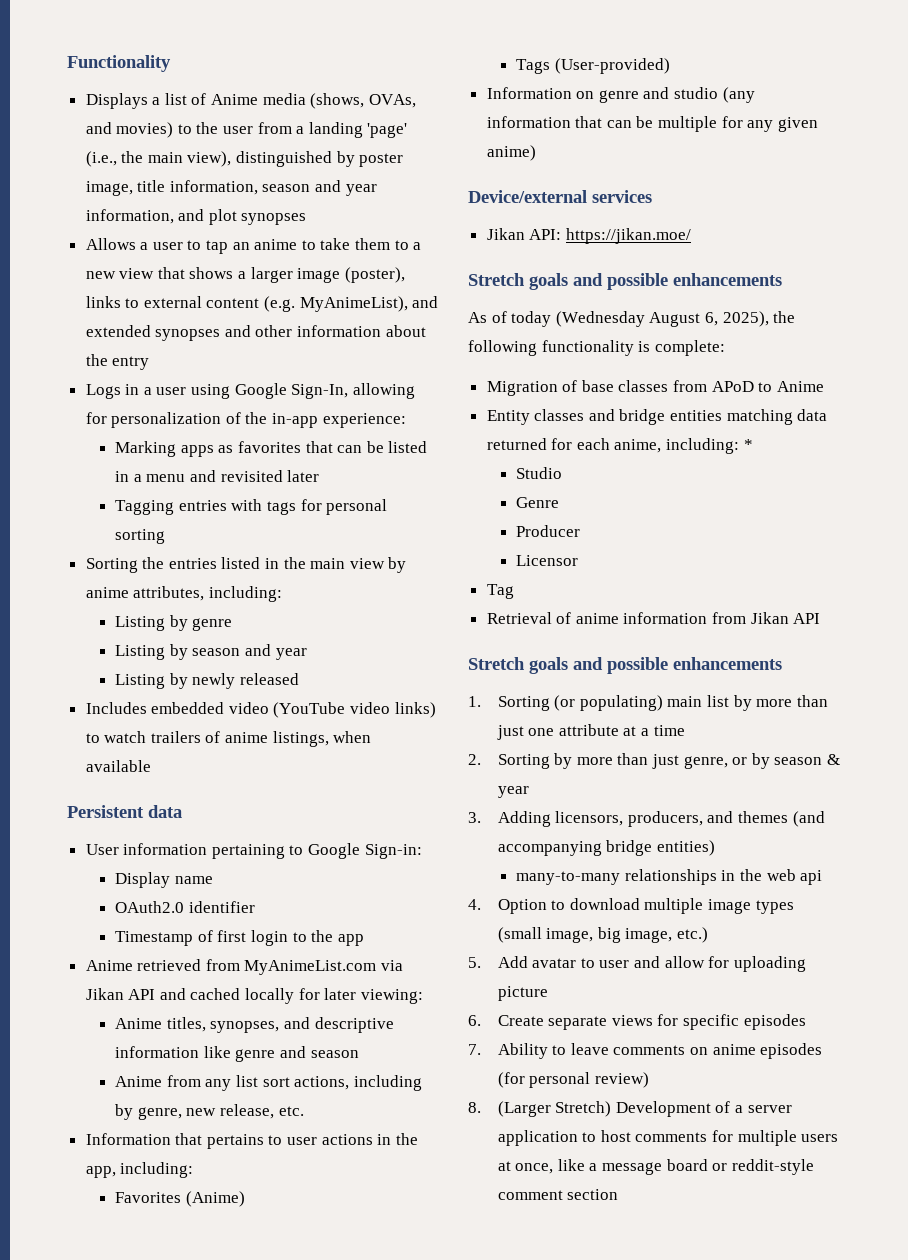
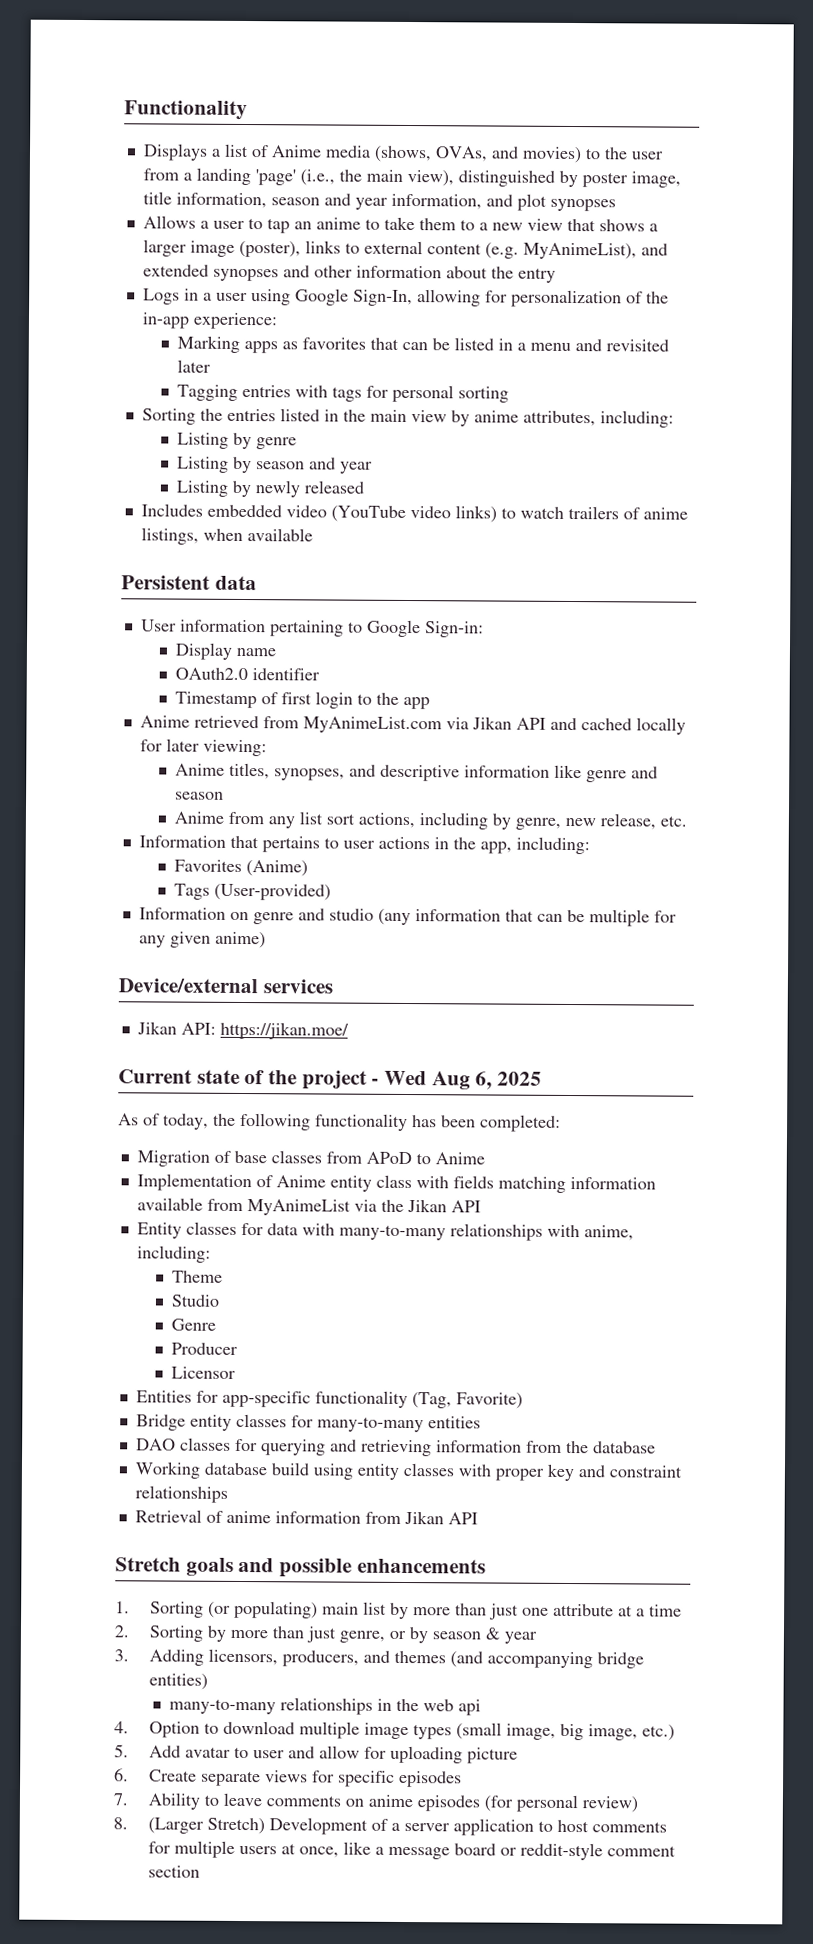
  Jikan API: https://jikan.moe/
- Stretch goals and possible enhancements
- As of today (Wednesday August 6, 2025), the following functionality is complete:
+ Current state of the project - Wed Aug 6, 2025
+ As of today, the following functionality has been completed:
- Entity classes and bridge entities matching data returned for each anime, including: *
+ Implementation of Anime entity class with fields matching information available from MyAnimeList via the Jikan API
+ Entity classes for data with many-to-many relationships with anime, including:
+ Theme
- Tag
+ Entities for app-specific functionality (Tag, Favorite)
+ Bridge entity classes for many-to-many entities
+ DAO classes for querying and retrieving information from the database
+ Working database build using entity classes with proper key and constraint relationships

